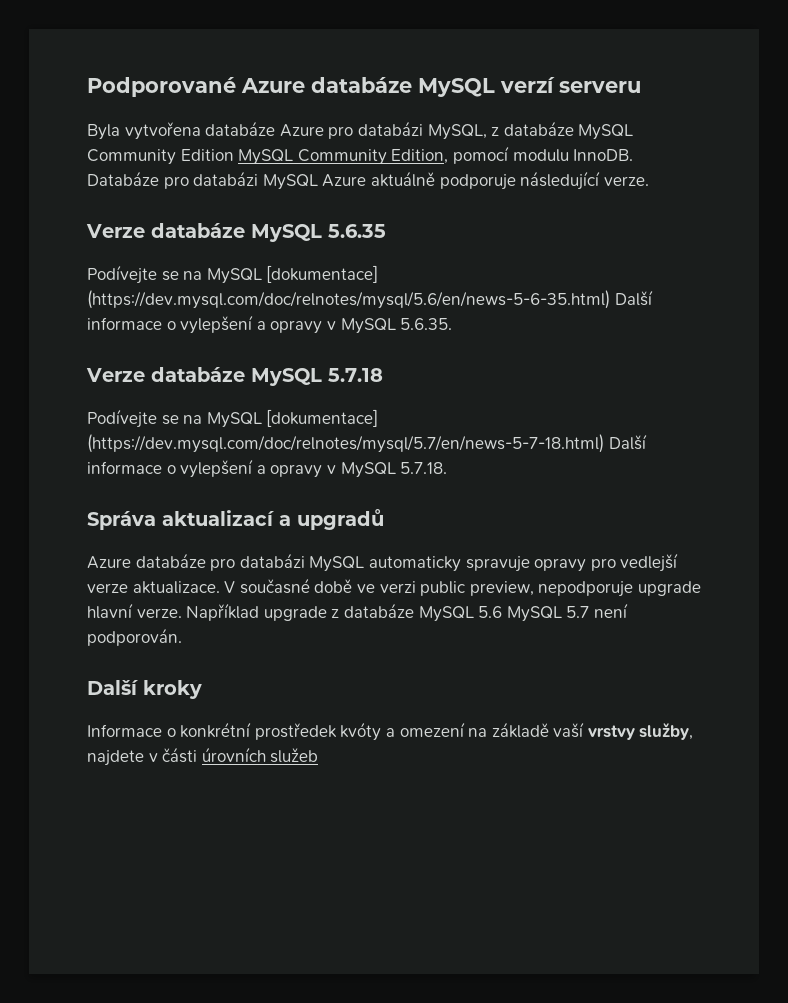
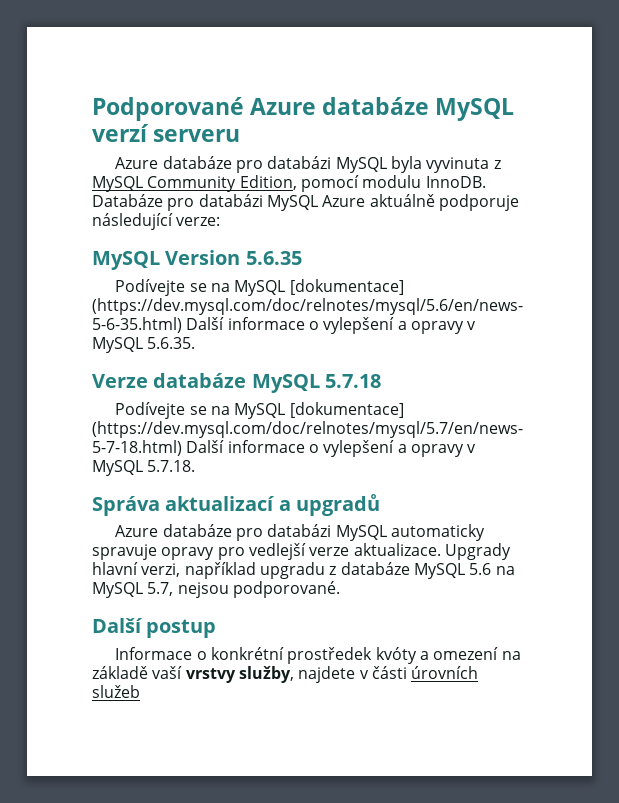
- Byla vytvořena databáze Azure pro databázi MySQL, z databáze MySQL Community Edition MySQL Community Edition, pomocí modulu InnoDB.
+ Azure databáze pro databázi MySQL byla vyvinuta z MySQL Community Edition, pomocí modulu InnoDB.
- Databáze pro databázi MySQL Azure aktuálně podporuje následující verze.
- Verze databáze MySQL 5.6.35
+ Databáze pro databázi MySQL Azure aktuálně podporuje následující verze:
+ MySQL Version 5.6.35
- V současné době ve verzi public preview, nepodporuje upgrade hlavní verze. Například upgrade z databáze MySQL 5.6 MySQL 5.7 není podporován.
- Další kroky
+ Upgrady hlavní verzi, například upgradu z databáze MySQL 5.6 na MySQL 5.7, nejsou podporované.
+ Další postup

